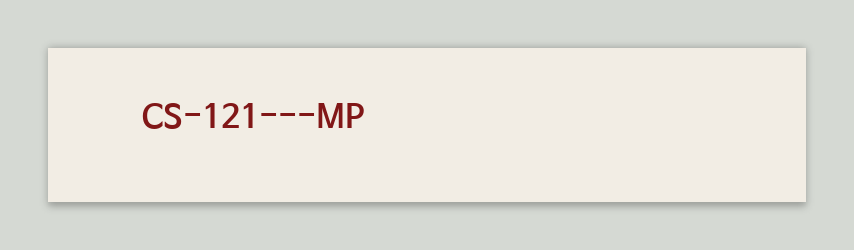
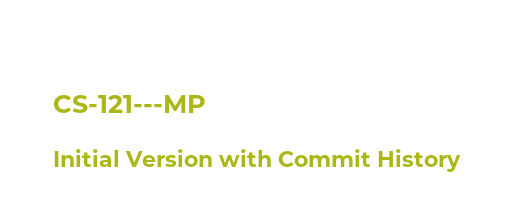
+ Initial Version with Commit History

